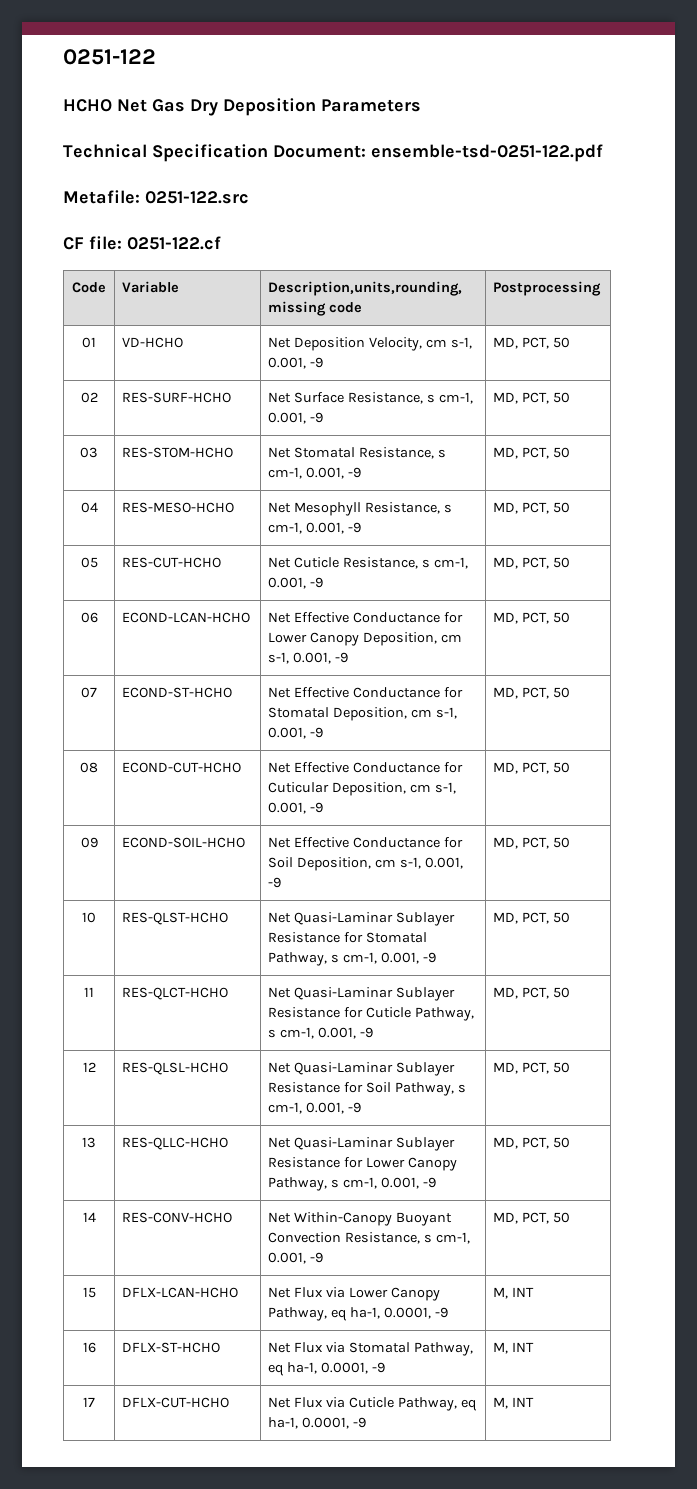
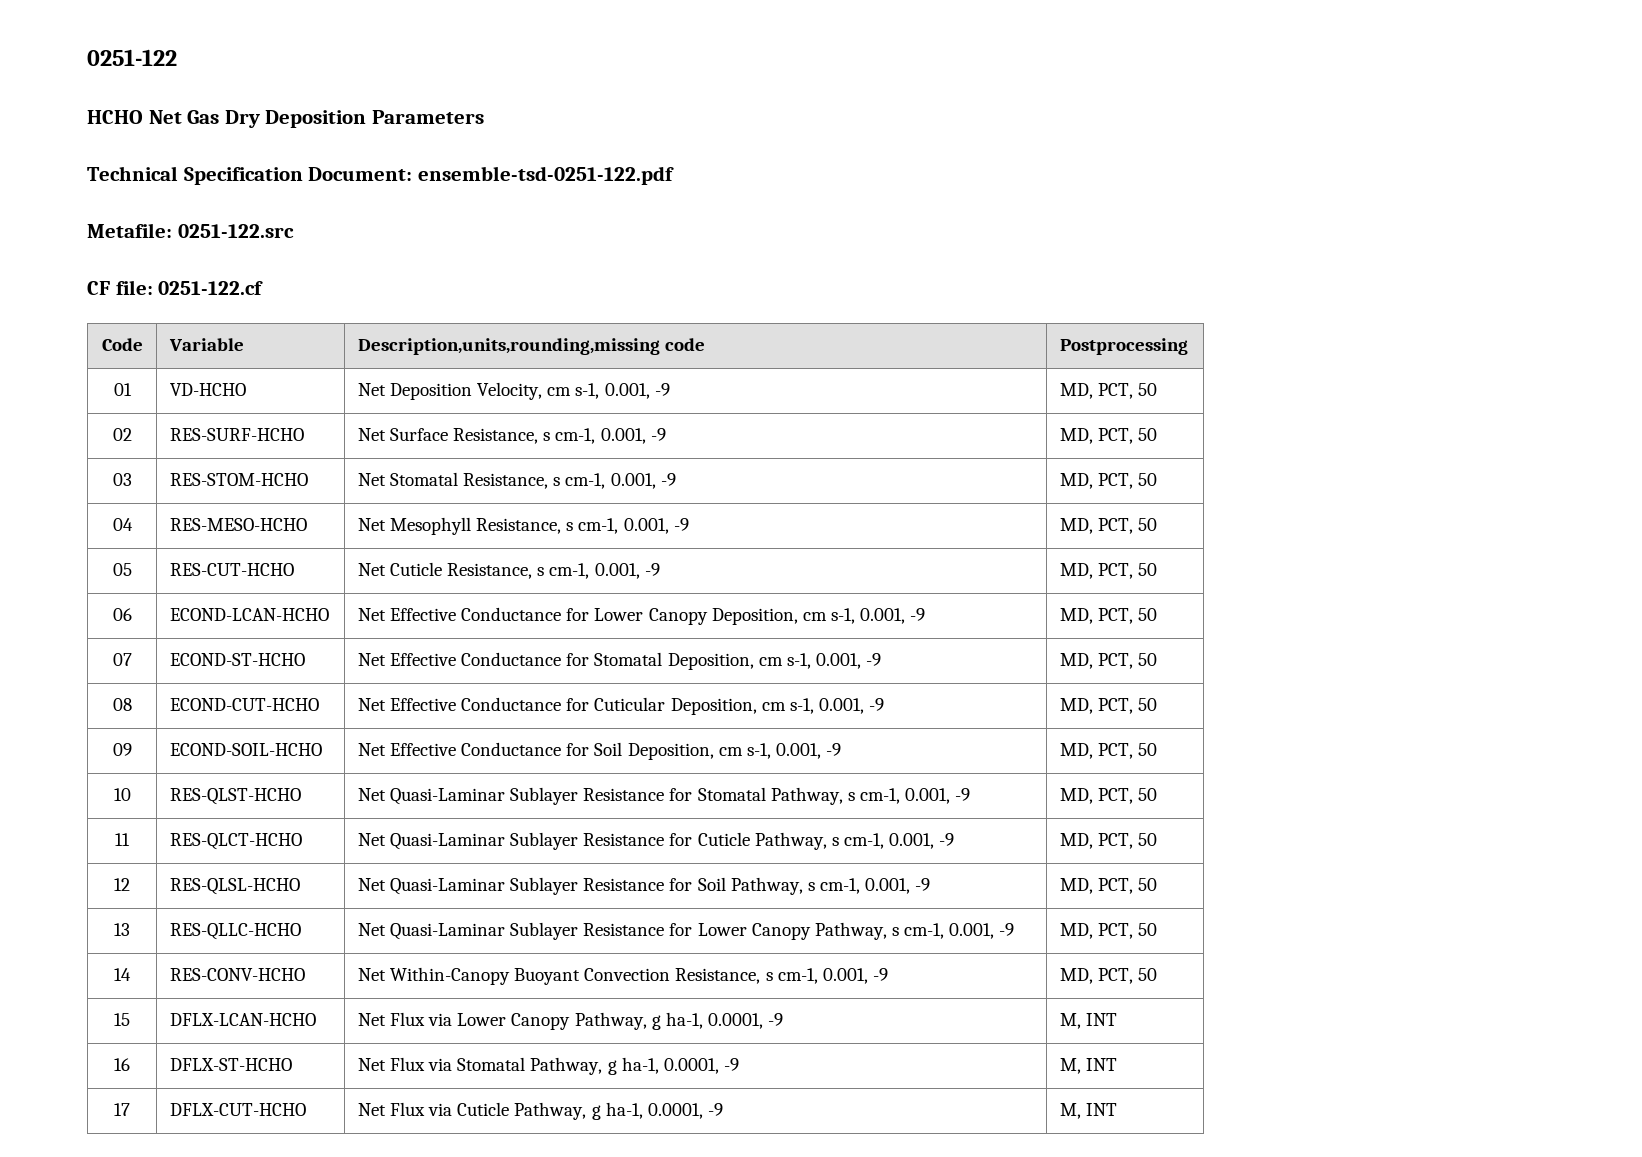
- 15 | DFLX-LCAN-HCHO | Net Flux via Lower Canopy Pathway, eq ha-1, 0.0001, -9 | M, INT
+ 15 | DFLX-LCAN-HCHO | Net Flux via Lower Canopy Pathway, g ha-1, 0.0001, -9 | M, INT
- 16 | DFLX-ST-HCHO | Net Flux via Stomatal Pathway, eq ha-1, 0.0001, -9 | M, INT
+ 16 | DFLX-ST-HCHO | Net Flux via Stomatal Pathway, g ha-1, 0.0001, -9 | M, INT
- 17 | DFLX-CUT-HCHO | Net Flux via Cuticle Pathway, eq ha-1, 0.0001, -9 | M, INT
+ 17 | DFLX-CUT-HCHO | Net Flux via Cuticle Pathway, g ha-1, 0.0001, -9 | M, INT

